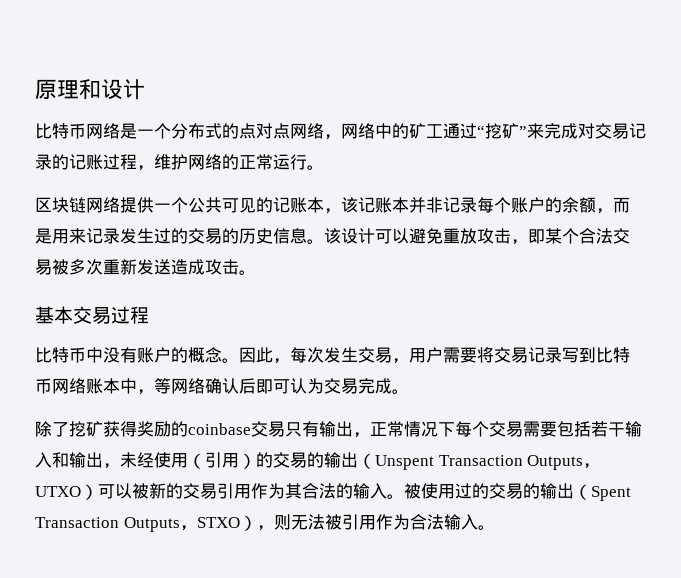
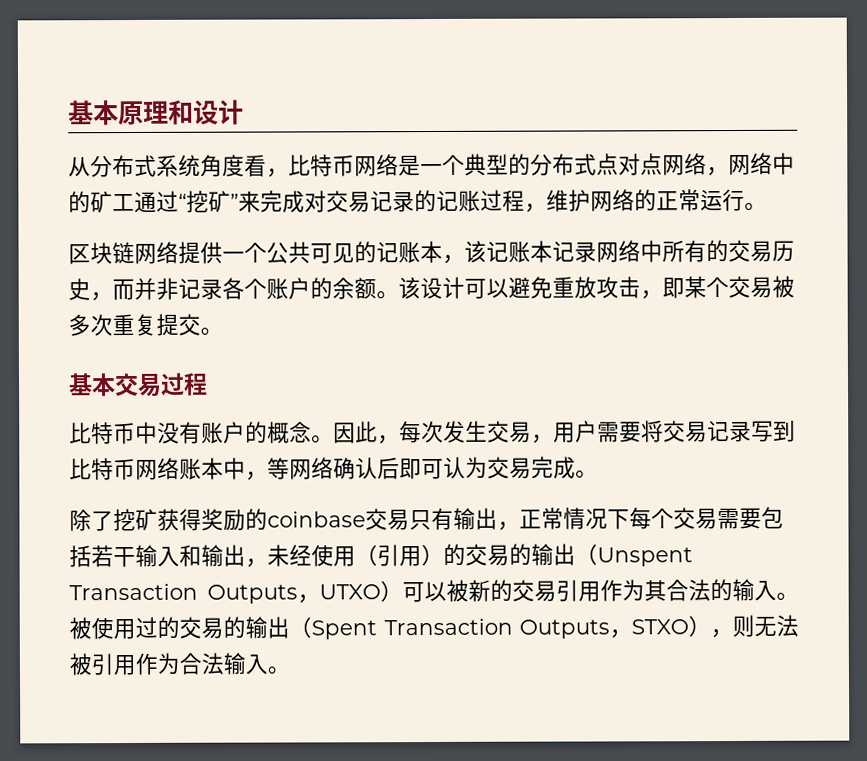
- 原理和设计
+ 基本原理和设计
- 比特币网络是一个分布式的点对点网络，网络中的矿工通过“挖矿”来完成对交易记录的记账过程，维护网络的正常运行。
+ 从分布式系统角度看，比特币网络是一个典型的分布式点对点网络，网络中的矿工通过“挖矿”来完成对交易记录的记账过程，维护网络的正常运行。
- 区块链网络提供一个公共可见的记账本，该记账本并非记录每个账户的余额，而是用来记录发生过的交易的历史信息。
+ 区块链网络提供一个公共可见的记账本，该记账本记录网络中所有的交易历史，而并非记录各个账户的余额。
- 该设计可以避免重放攻击，即某个合法交易被多次重新发送造成攻击。
+ 该设计可以避免重放攻击，即某个交易被多次重复提交。

